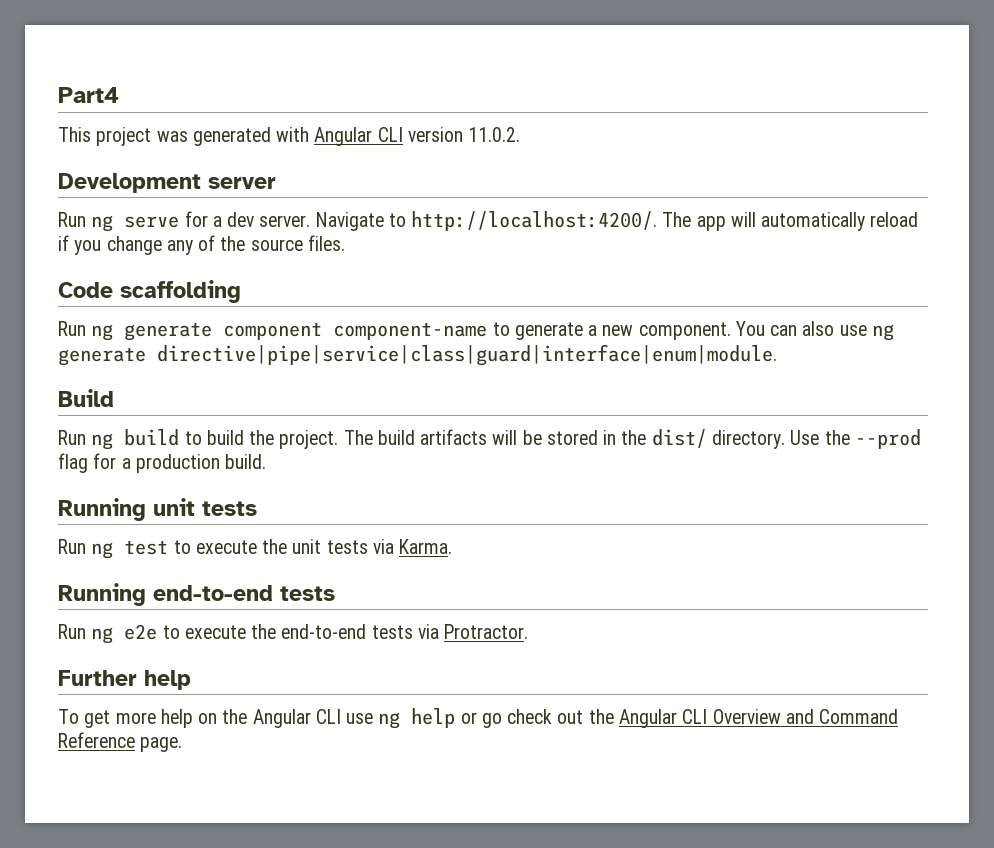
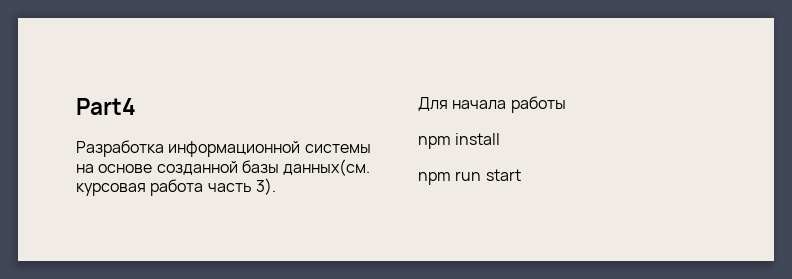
- This project was generated with Angular CLI version 11.0.2.
- Development server
- Run ng serve for a dev server. Navigate to http://localhost:4200/. The app will automatically reload if you change any of the source files.
- Code scaffolding
- Run ng generate component component-name to generate a new component. You can also use ng generate directive|pipe|service|class|guard|interface|enum|module.
- Build
- Run ng build to build the project. The build artifacts will be stored in the dist/ directory. Use the --prod flag for a production build.
- Running unit tests
- Run ng test to execute the unit tests via Karma.
- Running end-to-end tests
- Run ng e2e to execute the end-to-end tests via Protractor.
- Further help
- To get more help on the Angular CLI use ng help or go check out the Angular CLI Overview and Command Reference page.
+ Разработка информационной системы на основе созданной базы данных(см. курсовая работа часть 3).
+ Для начала работы
+ npm install
+ npm run start

